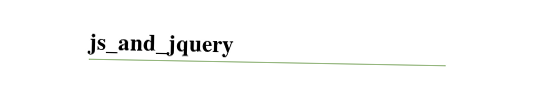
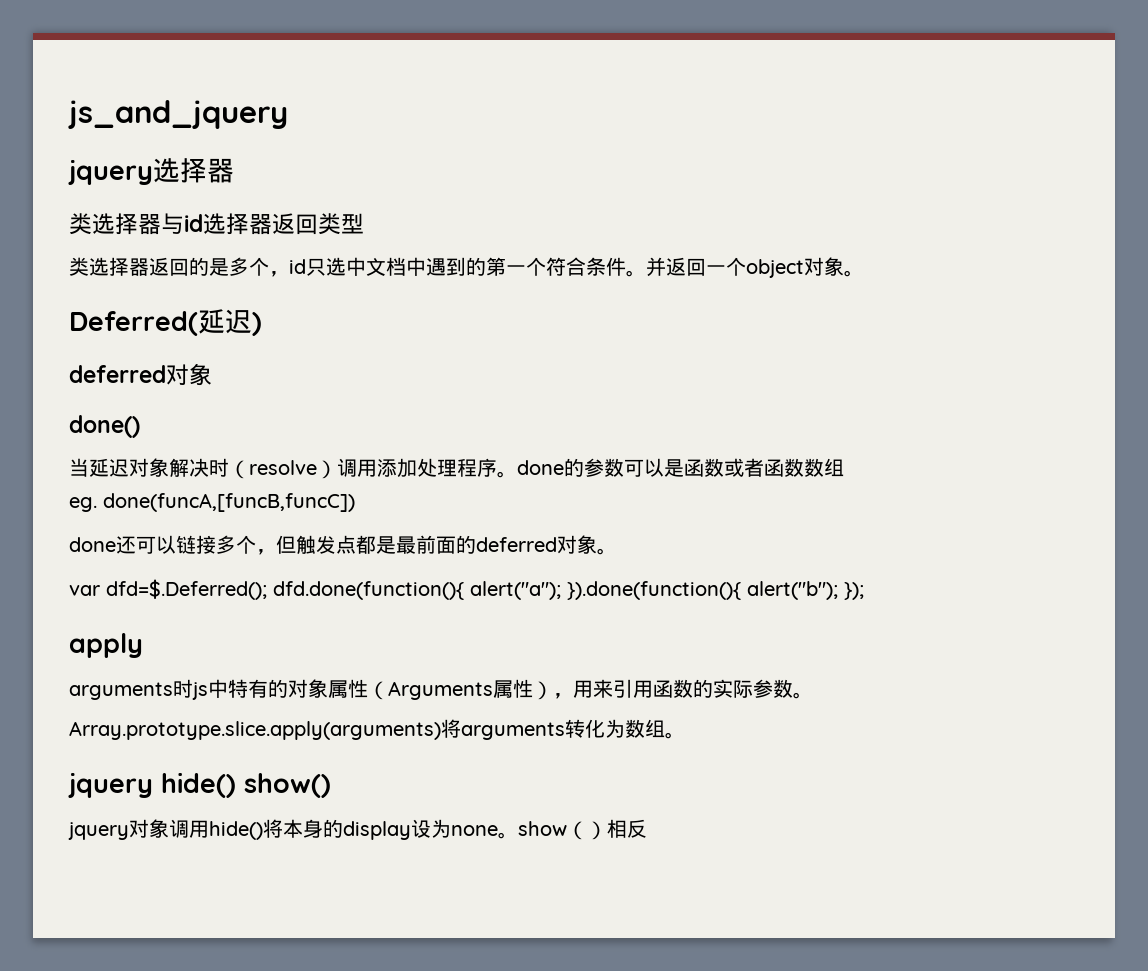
+ jquery选择器
+ 类选择器与id选择器返回类型
+ 类选择器返回的是多个，id只选中文档中遇到的第一个符合条件。并返回一个object对象。
+ Deferred(延迟)
+ deferred对象
+ done()
+ 当延迟对象解决时（resolve）调用添加处理程序。done的参数可以是函数或者函数数组
+ eg. done(funcA,[funcB,funcC])
+ done还可以链接多个，但触发点都是最前面的deferred对象。
+ var dfd=$.Deferred(); dfd.done(function(){ alert("a"); }).done(function(){ alert("b"); });
+ apply
+ arguments时js中特有的对象属性（Arguments属性），用来引用函数的实际参数。
+ Array.prototype.slice.apply(arguments)将arguments转化为数组。
+ jquery hide() show()
+ jquery对象调用hide()将本身的display设为none。show（）相反

